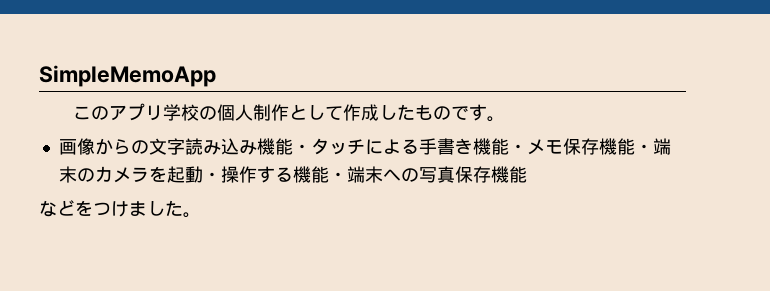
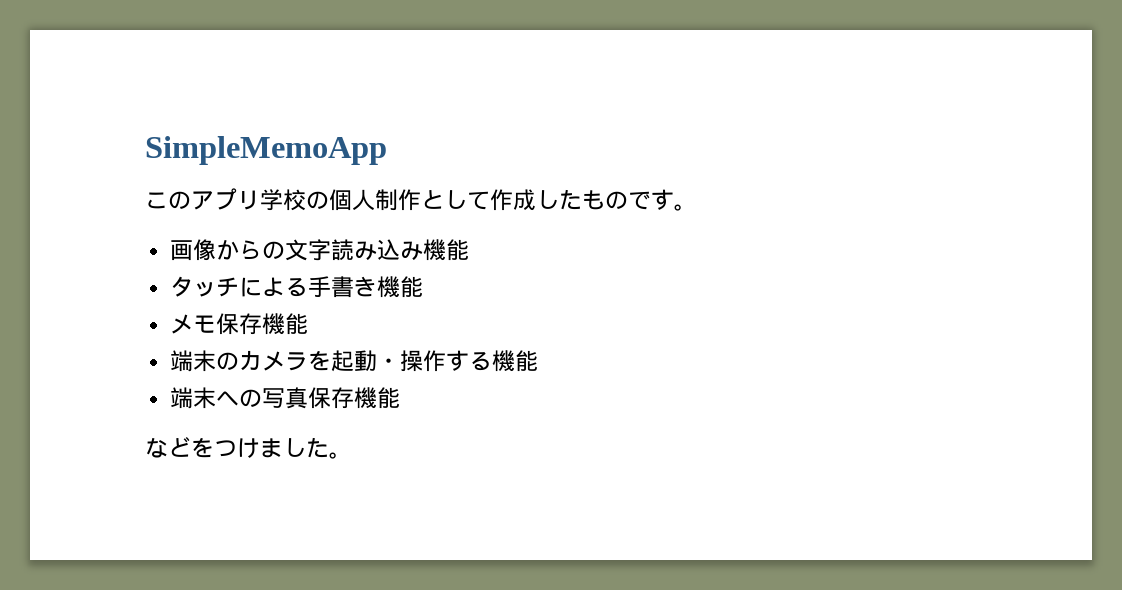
- 画像からの文字読み込み機能・タッチによる手書き機能・メモ保存機能・端末のカメラを起動・操作する機能・端末への写真保存機能
+ 画像からの文字読み込み機能
+ タッチによる手書き機能
+ メモ保存機能
+ 端末のカメラを起動・操作する機能
+ 端末への写真保存機能

